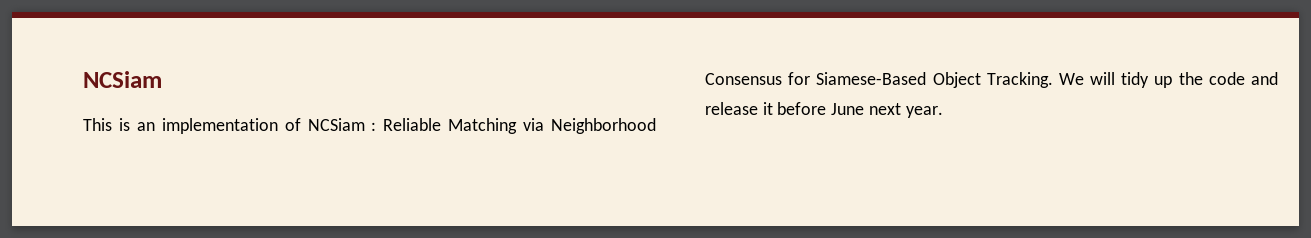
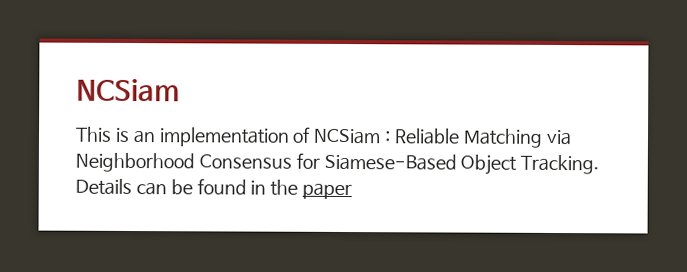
- We will tidy up the code and release it before June next year.
+ Details can be found in the paper

